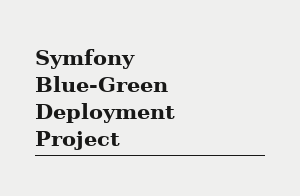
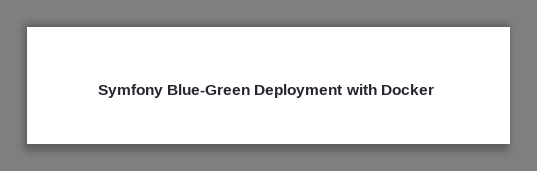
- Symfony Blue-Green Deployment Project
+ Symfony Blue-Green Deployment with Docker

